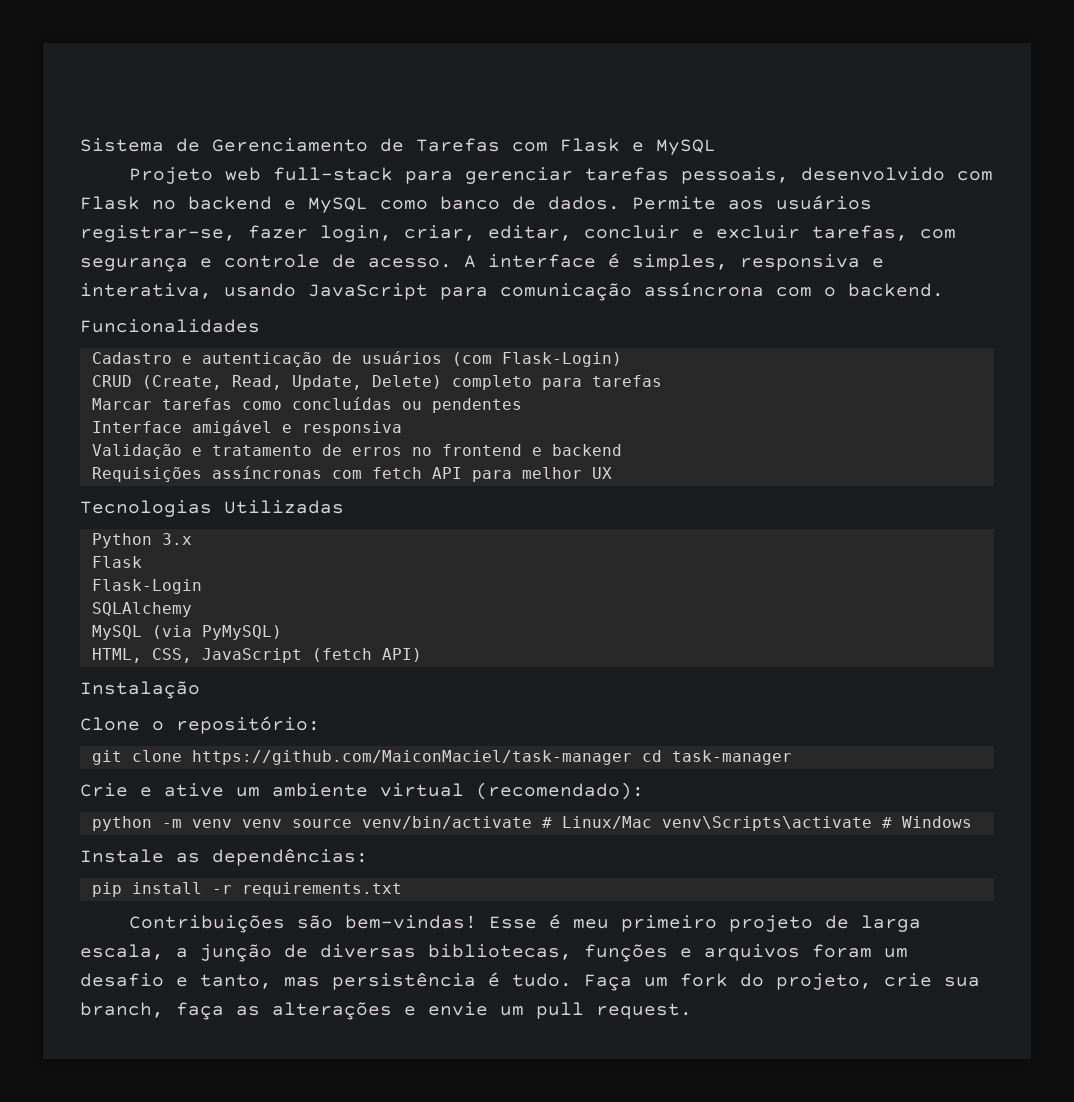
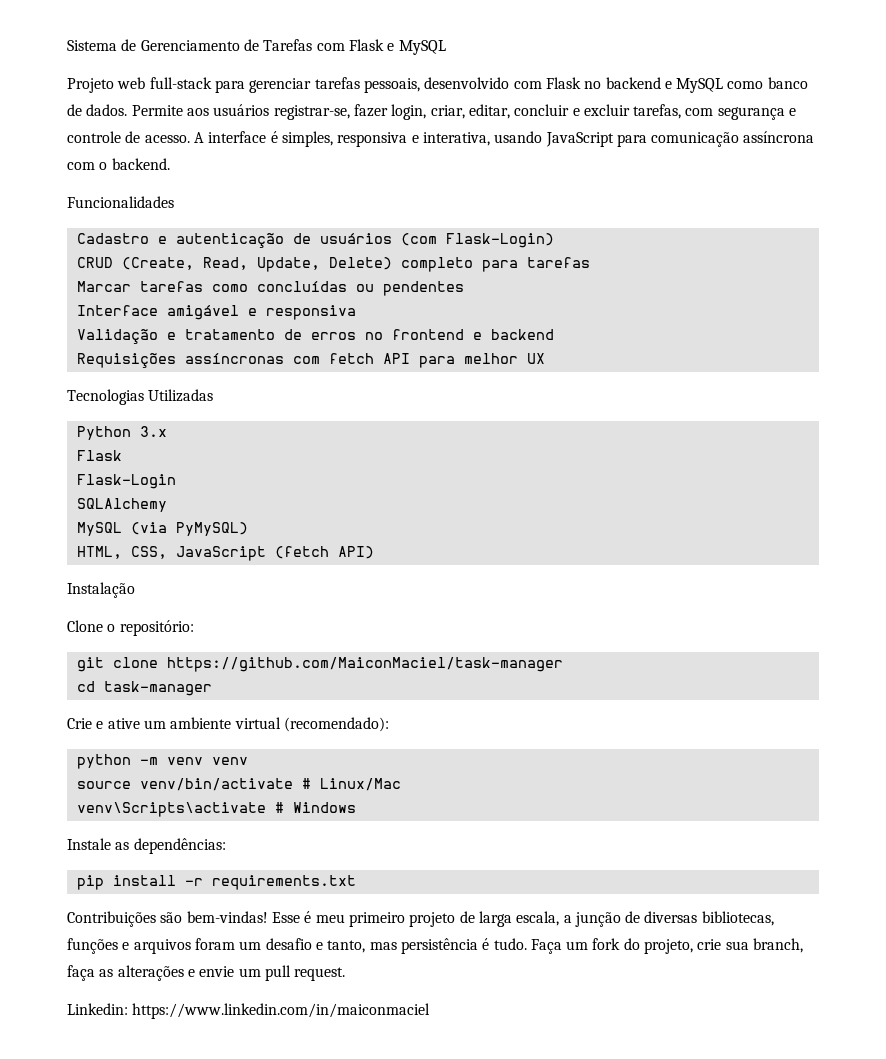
- git clone https://github.com/MaiconMaciel/task-manager cd task-manager
+ git clone https://github.com/MaiconMaciel/task-manager
+ cd task-manager
- python -m venv venv source venv/bin/activate # Linux/Mac venv\Scripts\activate # Windows
+ python -m venv venv
+ source venv/bin/activate # Linux/Mac
+ venv\Scripts\activate # Windows
+ Linkedin: https://www.linkedin.com/in/maiconmaciel

